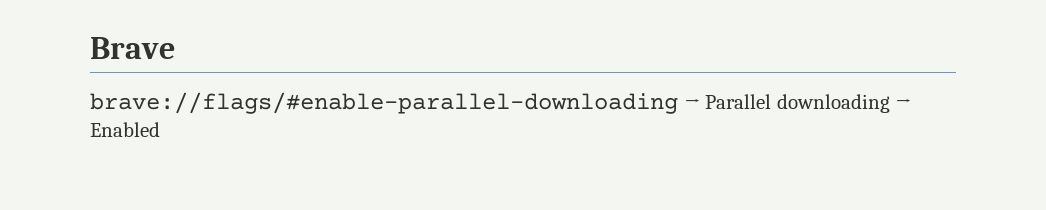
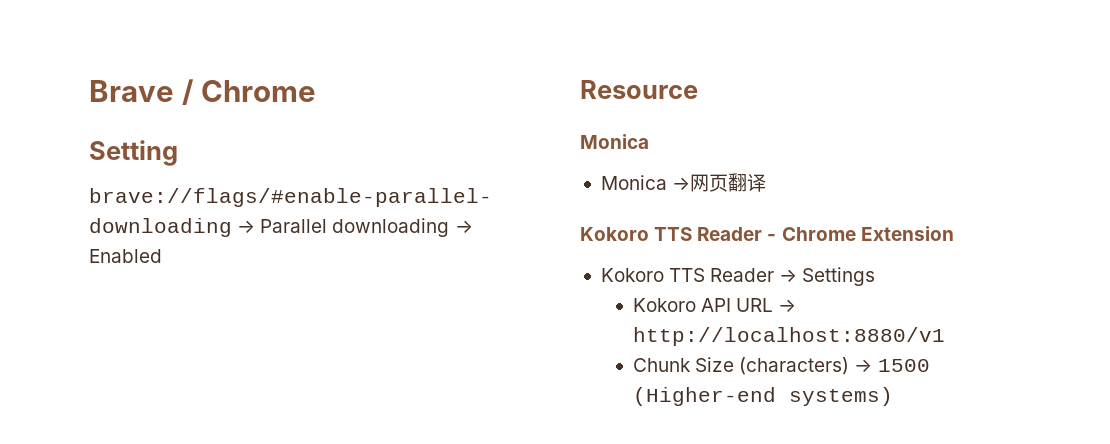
- Brave
+ Brave / Chrome
+ Setting
+ Resource
+ Monica
+ Monica →网页翻译
+ Kokoro TTS Reader - Chrome Extension
+ Kokoro TTS Reader → Settings
+ Kokoro API URL → http://localhost:8880/v1
+ Chunk Size (characters) → 1500 (Higher-end systems)

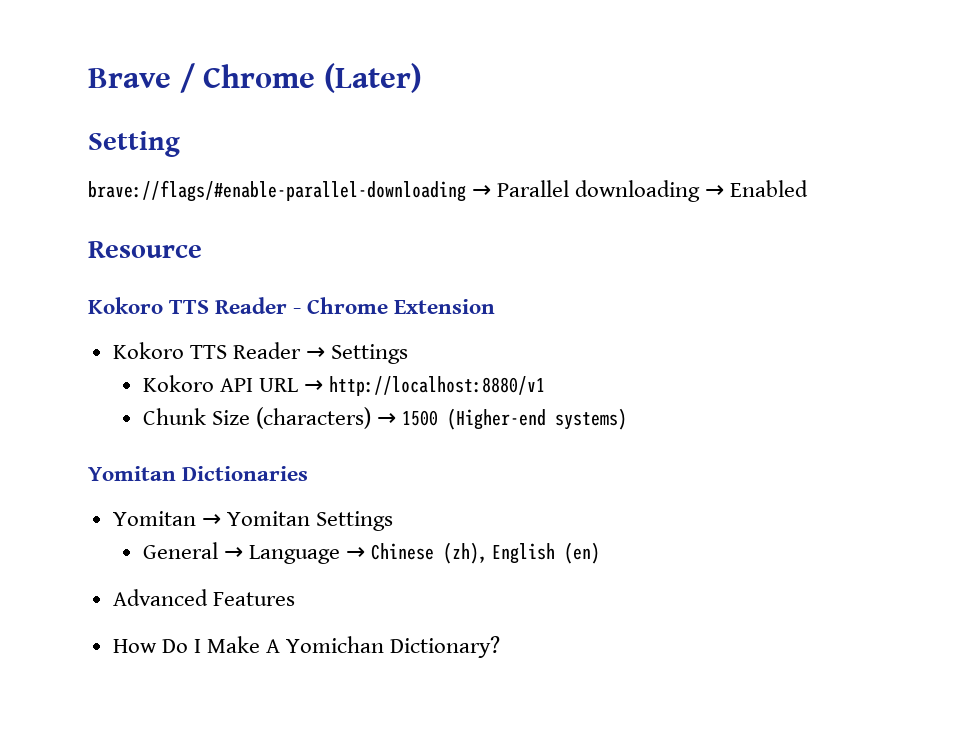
- Brave / Chrome
+ Brave / Chrome (Later)
  Resource
- Monica
- Monica →网页翻译
+ Yomitan Dictionaries
+ Yomitan → Yomitan Settings
+ General → Language → Chinese (zh), English (en)
+ Advanced Features
+ How Do I Make A Yomichan Dictionary?

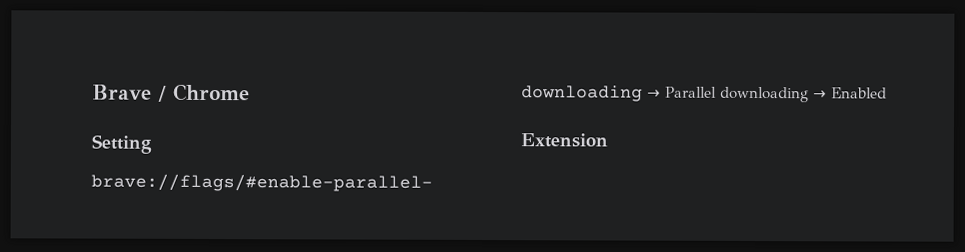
- Brave / Chrome (Later)
+ Brave / Chrome
- Resource
- Kokoro TTS Reader - Chrome Extension
- Kokoro TTS Reader → Settings
- Kokoro API URL → http://localhost:8880/v1
- Chunk Size (characters) → 1500 (Higher-end systems)
- Yomitan Dictionaries
- Yomitan → Yomitan Settings
- General → Language → Chinese (zh), English (en)
- Advanced Features
- How Do I Make A Yomichan Dictionary?
+ Extension

